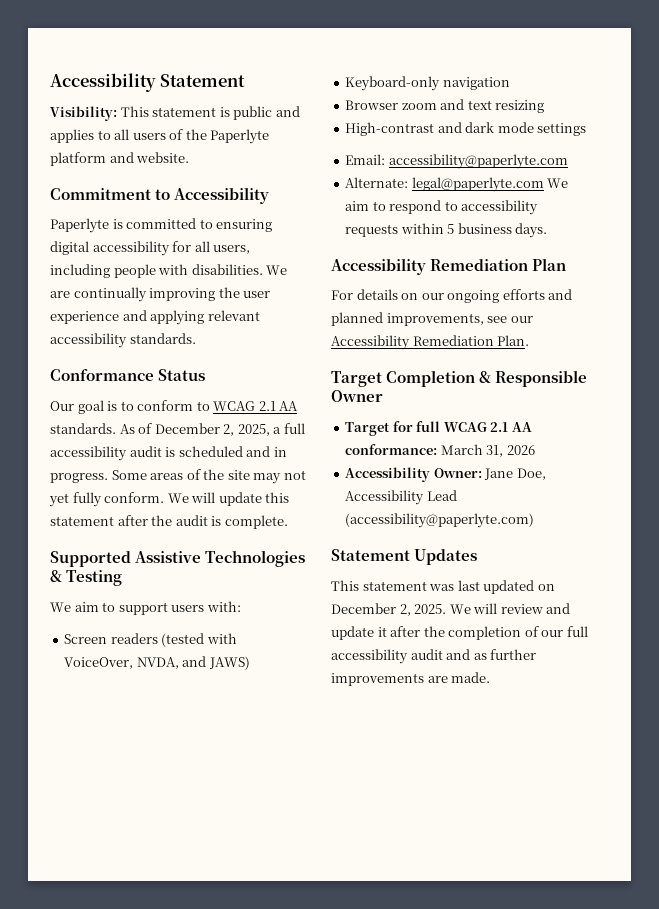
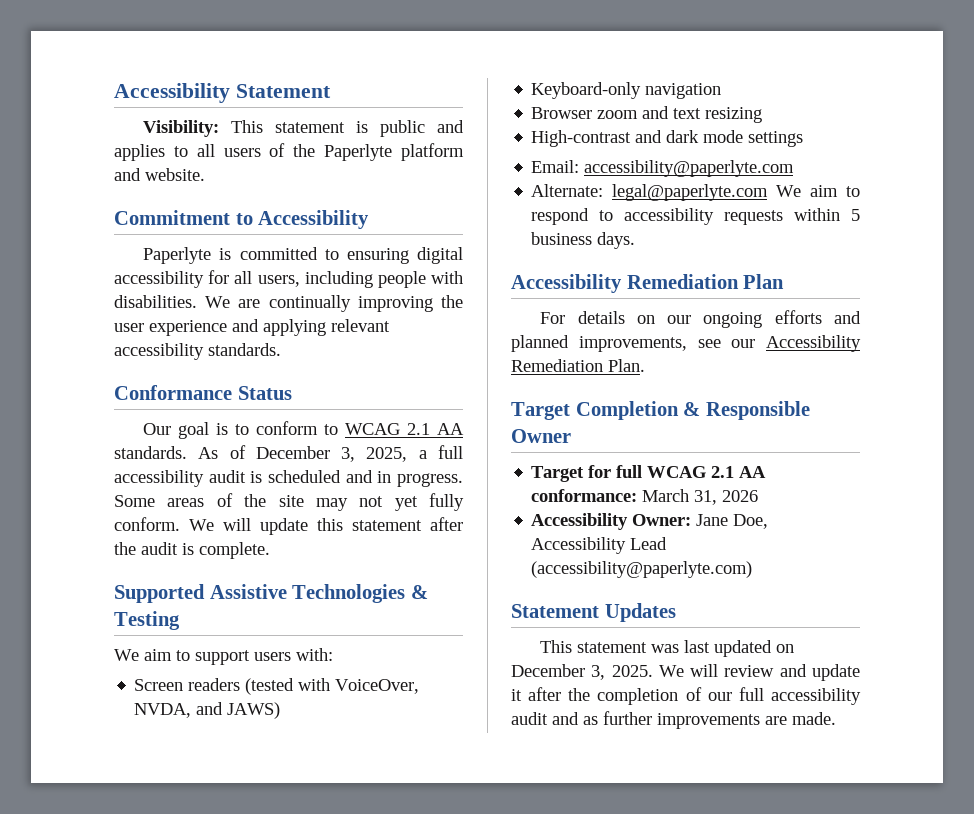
- As of December 2, 2025, a full accessibility audit is scheduled and in progress.
+ As of December 3, 2025, a full accessibility audit is scheduled and in progress.
- This statement was last updated on December 2, 2025.
+ This statement was last updated on December 3, 2025.

